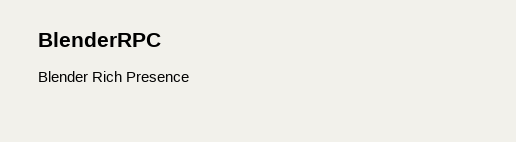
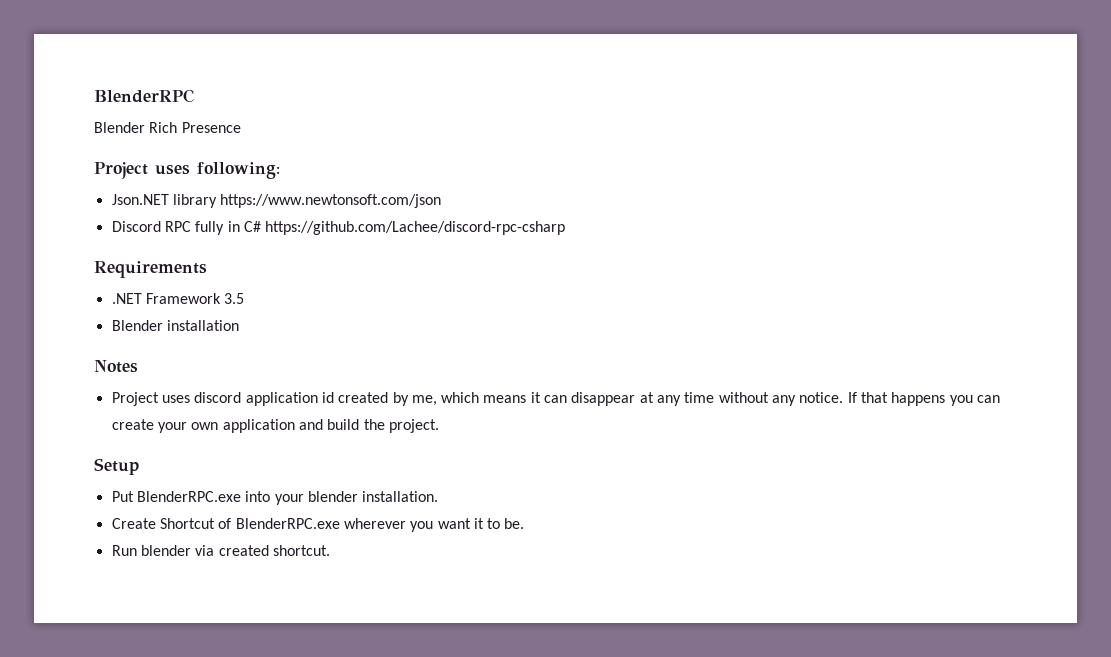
+ Project uses following:
+ Json.NET library https://www.newtonsoft.com/json
+ Discord RPC fully in C# https://github.com/Lachee/discord-rpc-csharp
+ Requirements
+ .NET Framework 3.5
+ Blender installation
+ Notes
+ Project uses discord application id created by me, which means it can disappear at any time without any notice. If that happens you can create your own application and build the project.
+ Setup
+ Put BlenderRPC.exe into your blender installation.
+ Create Shortcut of BlenderRPC.exe wherever you want it to be.
+ Run blender via created shortcut.

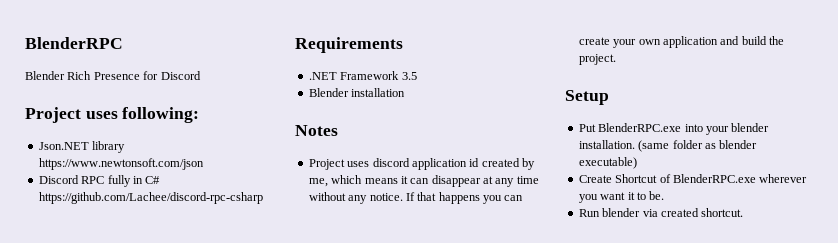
- Blender Rich Presence
+ Blender Rich Presence for Discord
+ (same folder as blender executable)

